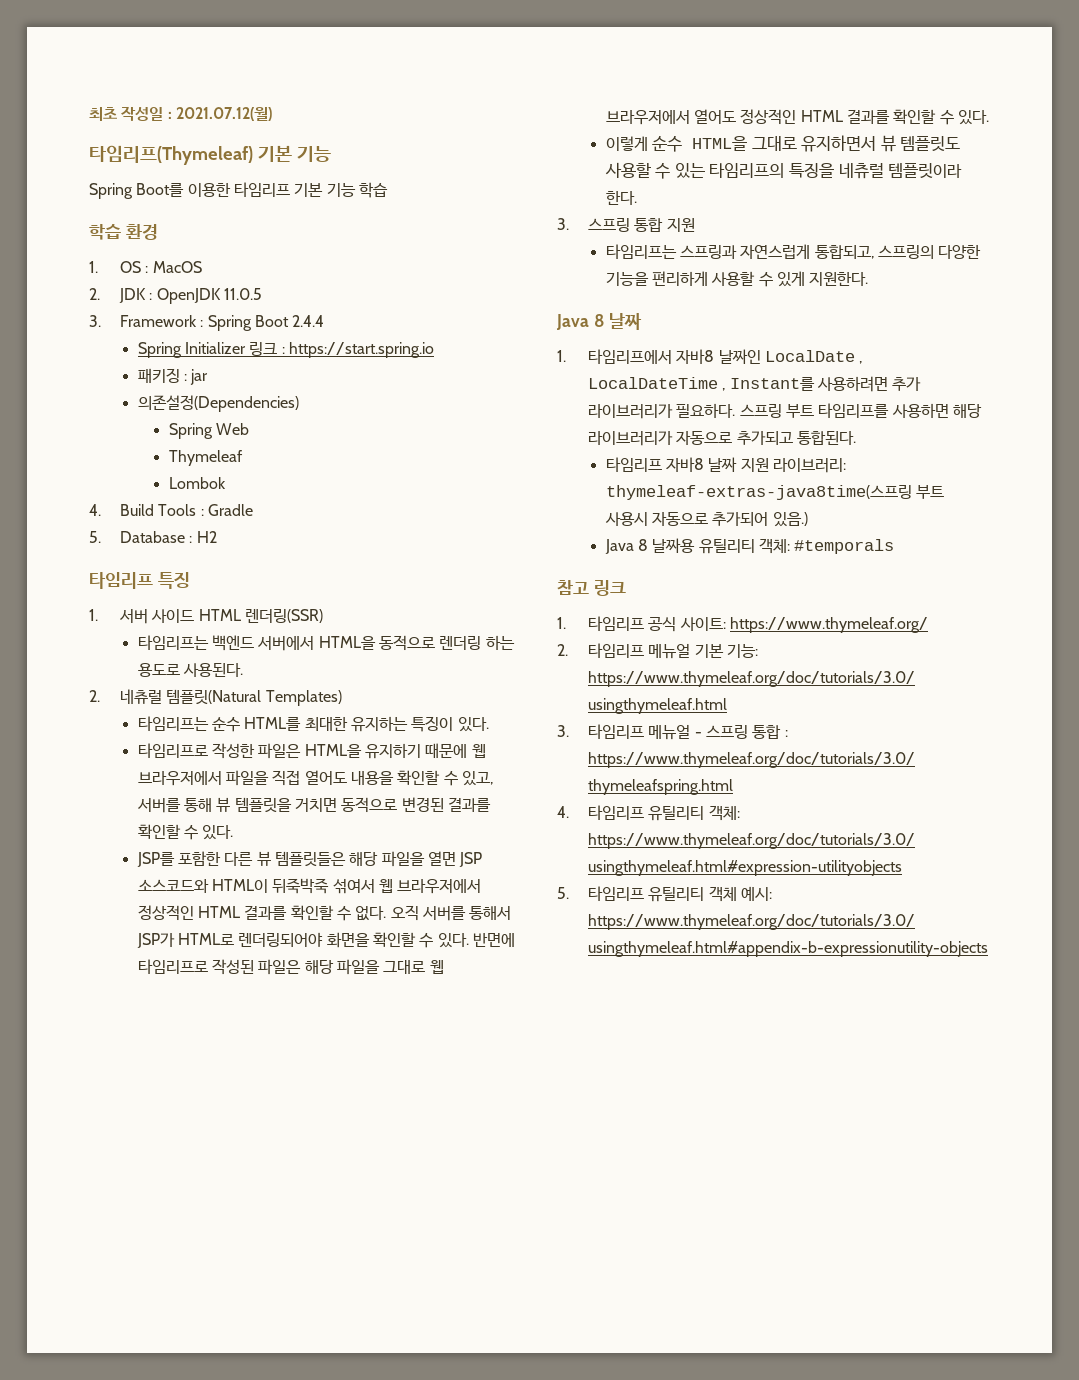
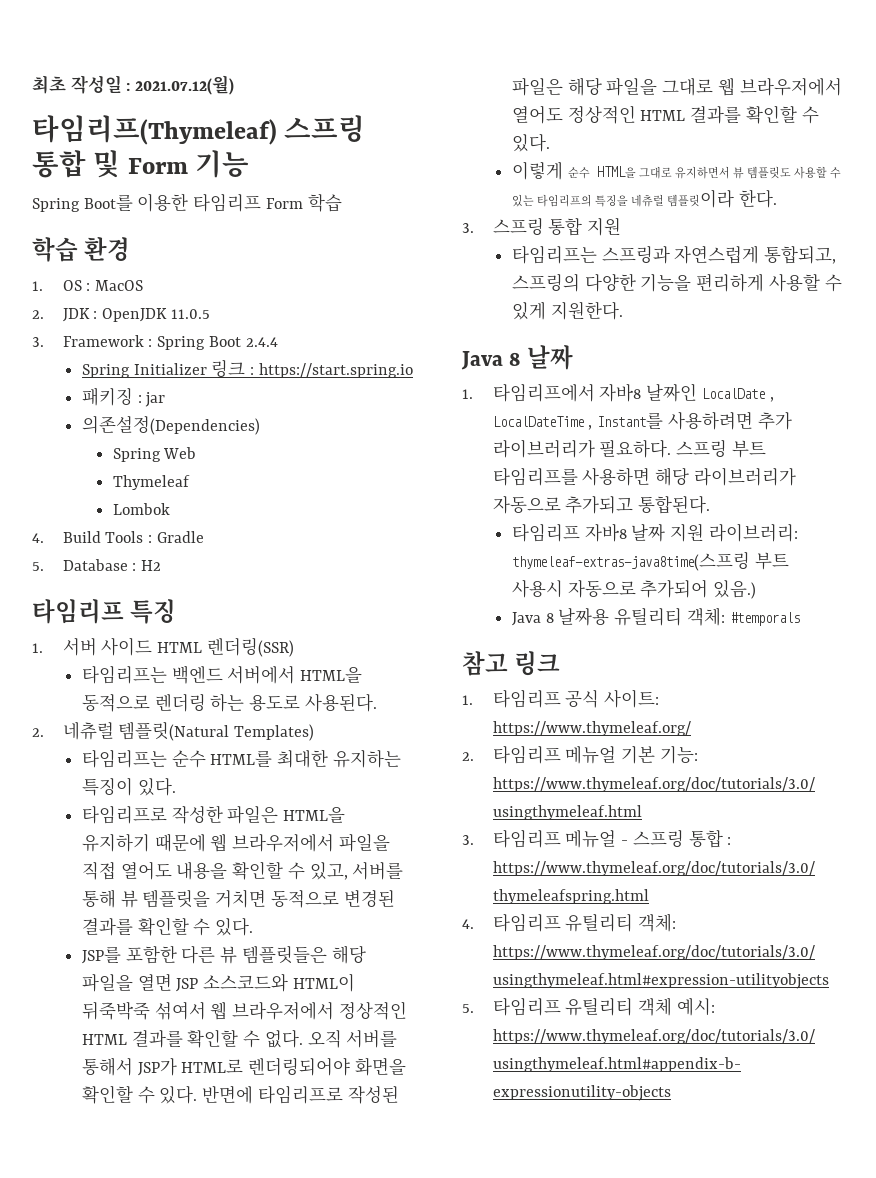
- 타임리프(Thymeleaf) 기본 기능
+ 타임리프(Thymeleaf) 스프링 통합 및 Form 기능
- Spring Boot를 이용한 타임리프 기본 기능 학습
+ Spring Boot를 이용한 타임리프 Form 학습

